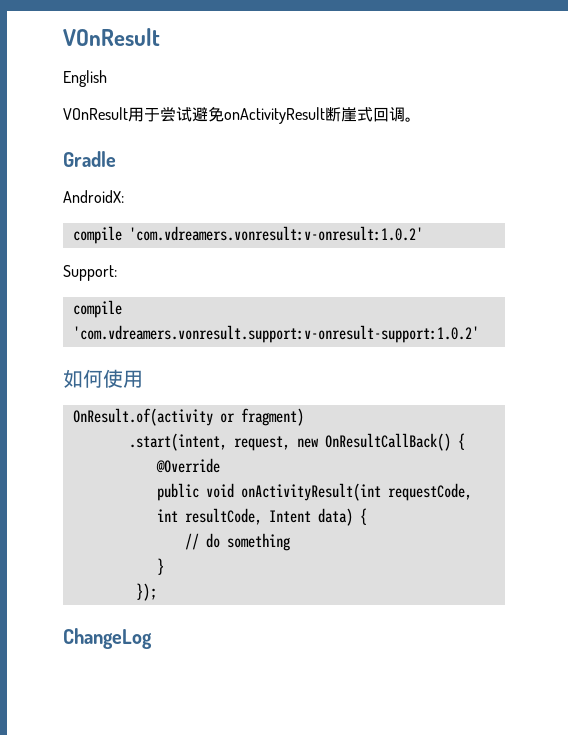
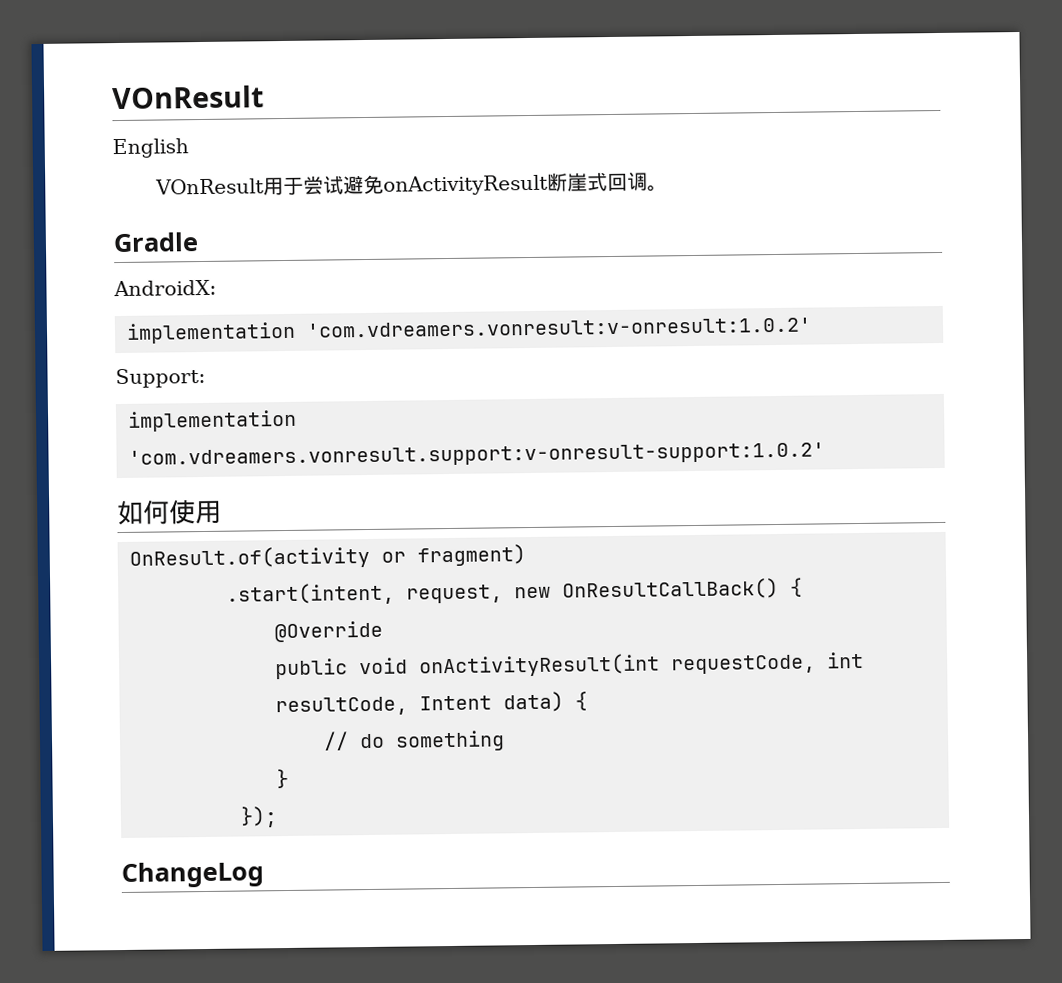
- compile 'com.vdreamers.vonresult:v-onresult:1.0.2'
+ implementation 'com.vdreamers.vonresult:v-onresult:1.0.2'
- compile 'com.vdreamers.vonresult.support:v-onresult-support:1.0.2'
+ implementation 'com.vdreamers.vonresult.support:v-onresult-support:1.0.2'

